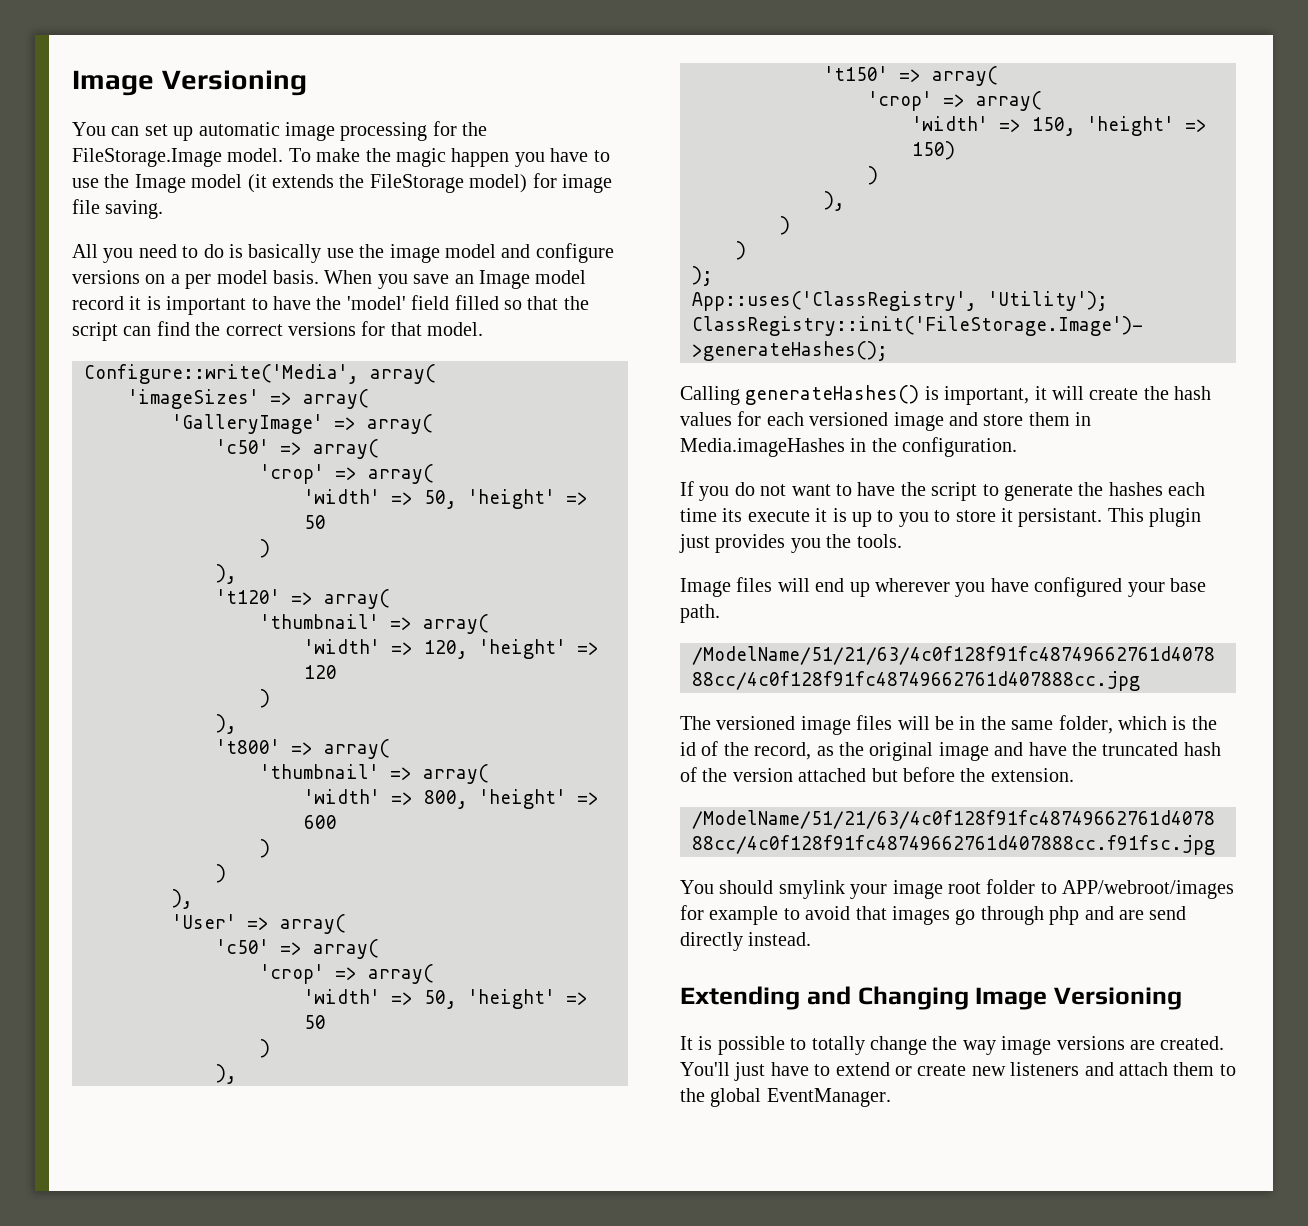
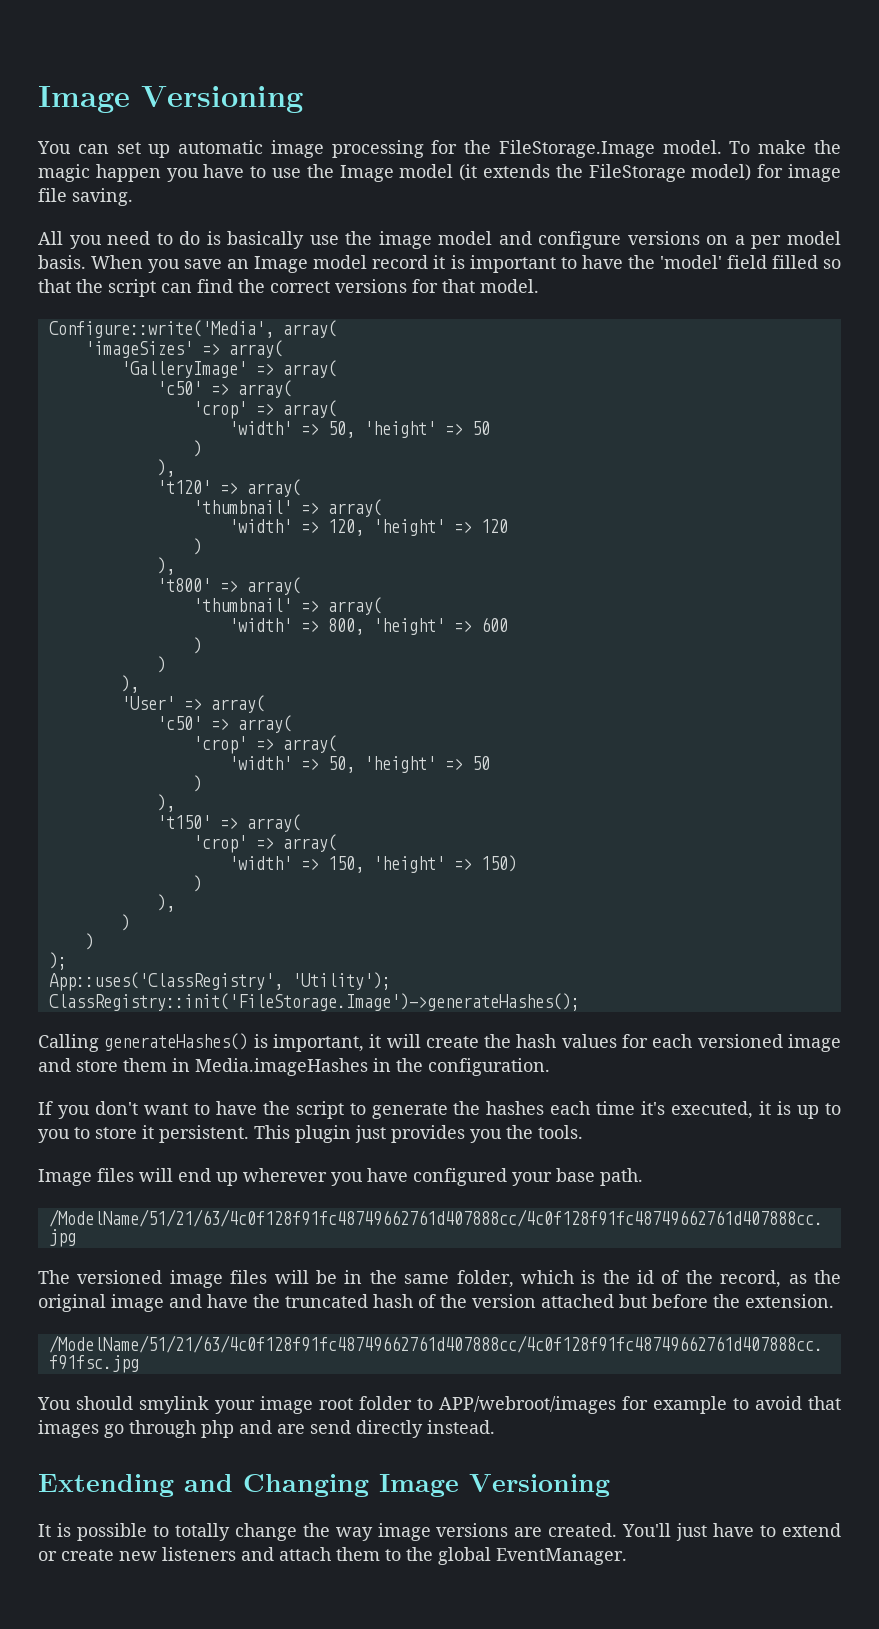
- If you do not want to have the script to generate the hashes each time its execute it is up to you to store it persistant.
+ If you don't want to have the script to generate the hashes each time it's executed, it is up to you to store it persistent.

